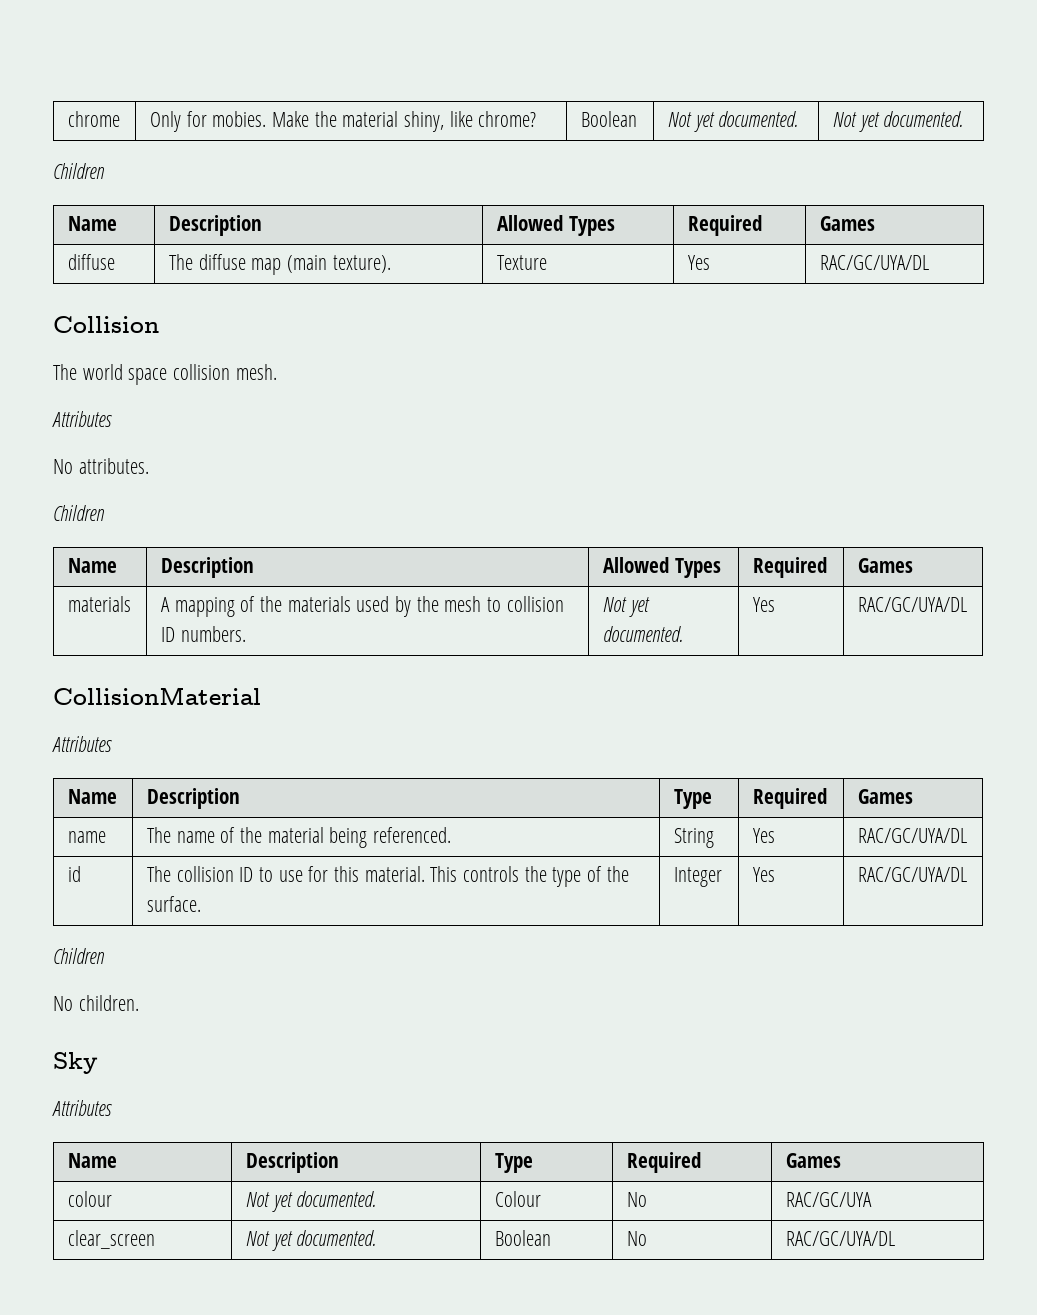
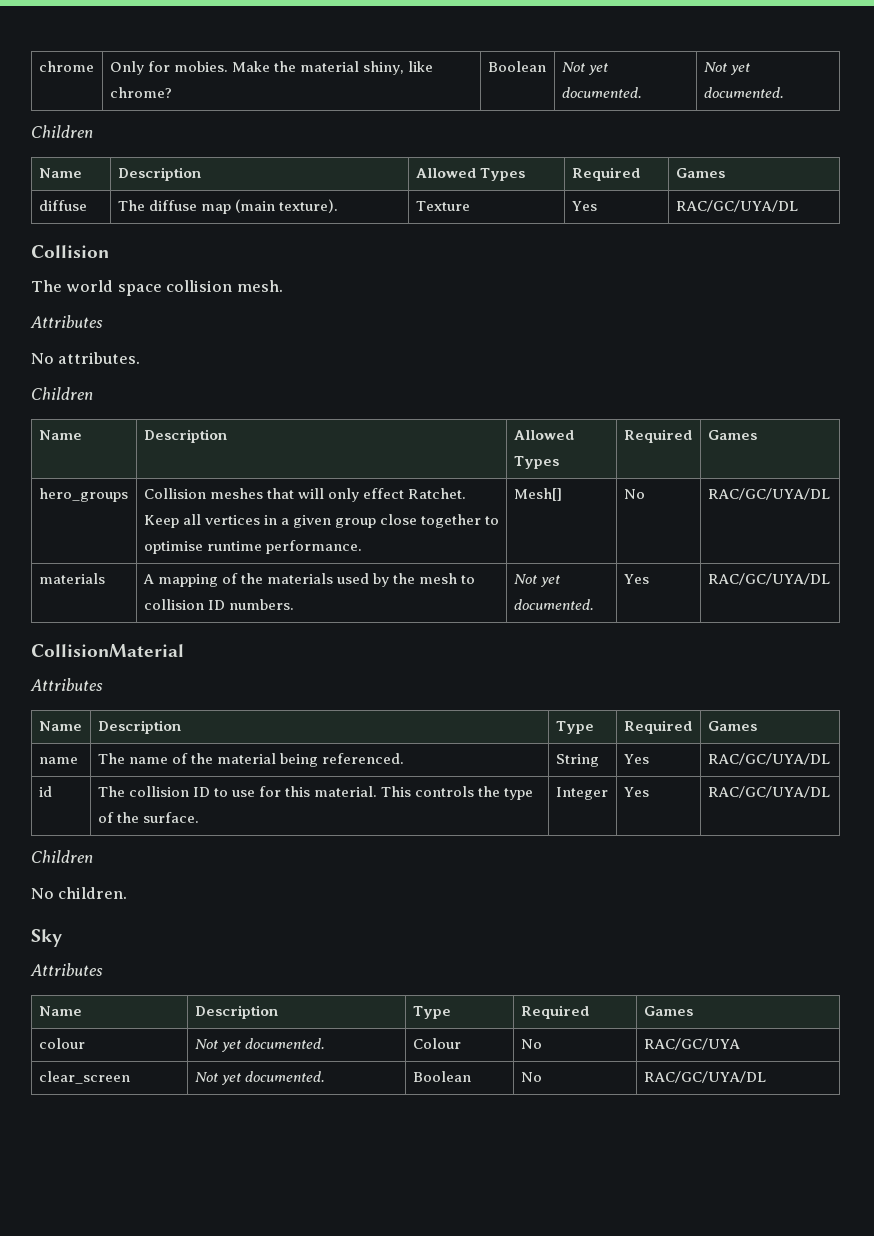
+ hero_groups | Collision meshes that will only effect Ratchet. Keep all vertices in a given group close together to optimise runtime performance. | Mesh[] | No | RAC/GC/UYA/DL

